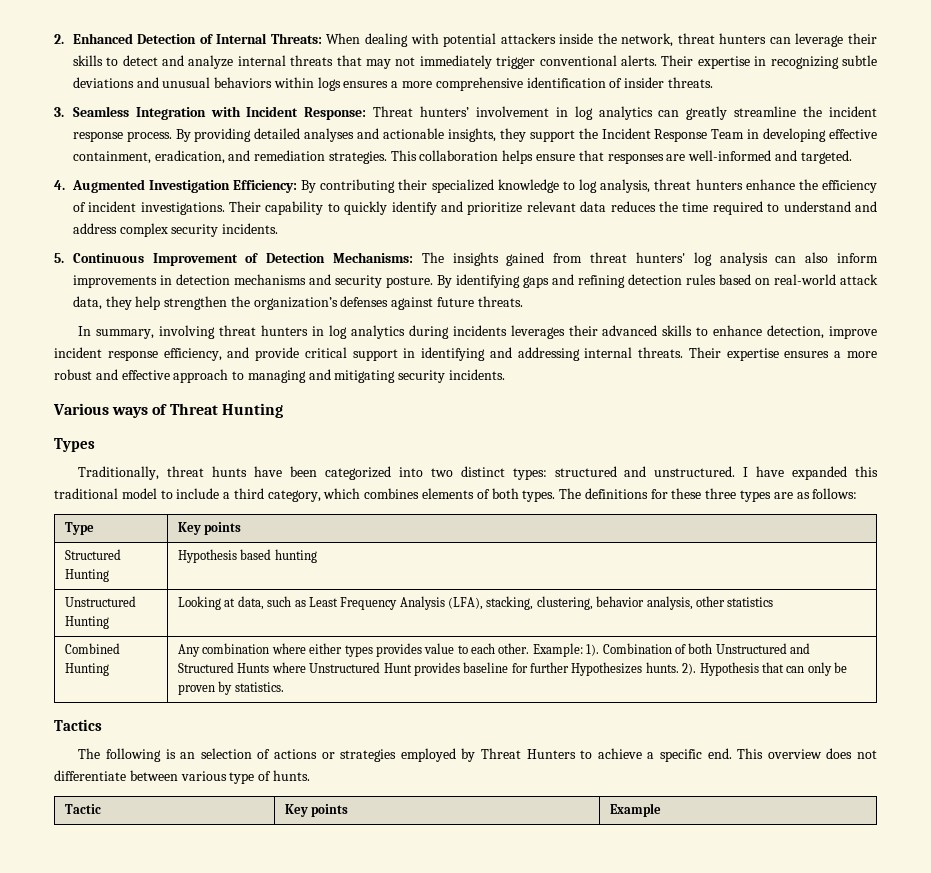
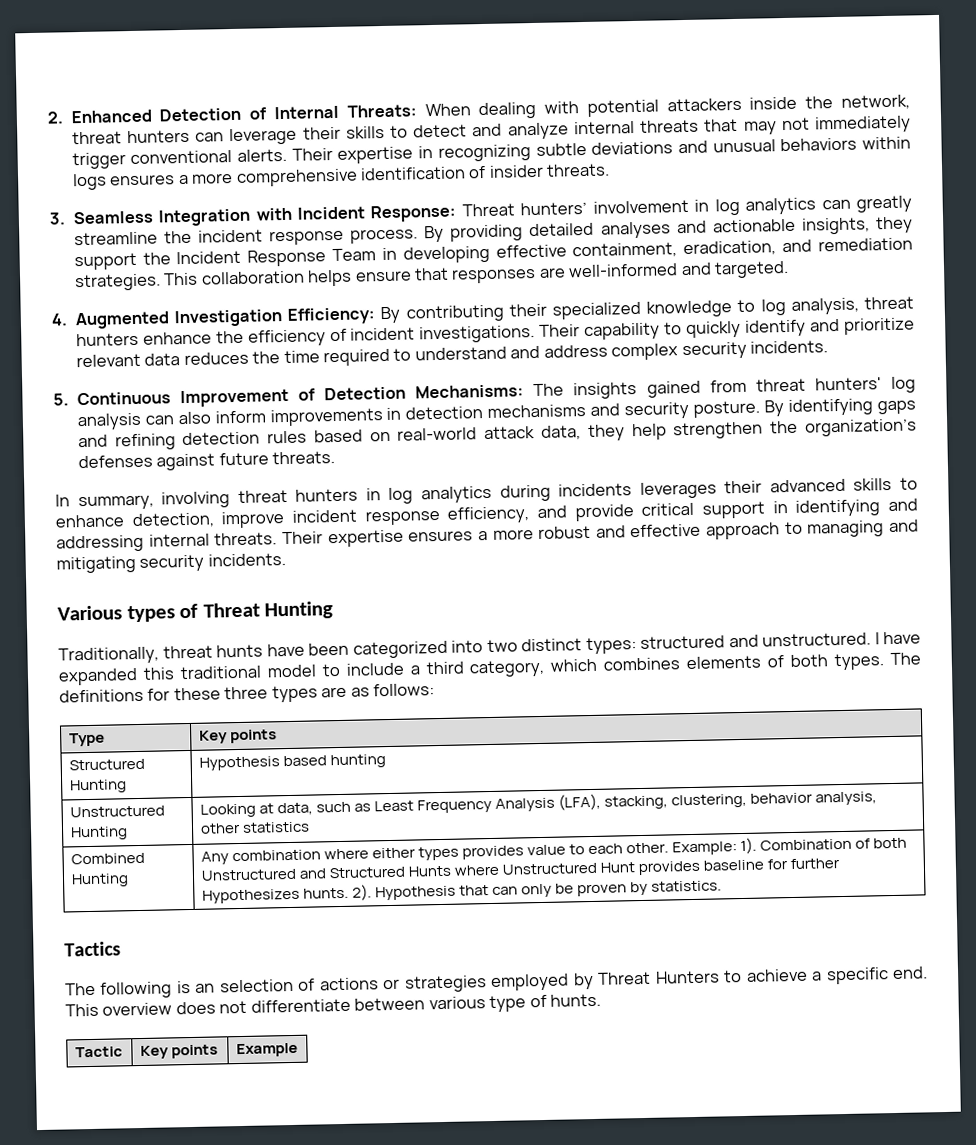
- Various ways of Threat Hunting
+ Various types of Threat Hunting
- Types

